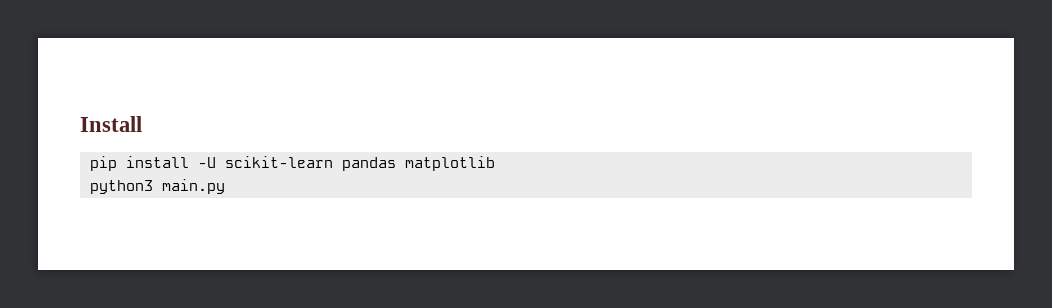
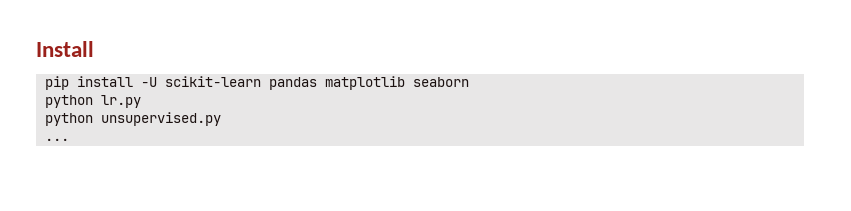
- pip install -U scikit-learn pandas matplotlib
- python3 main.py
+ pip install -U scikit-learn pandas matplotlib seaborn
+ python lr.py
+ python unsupervised.py
+ ...

